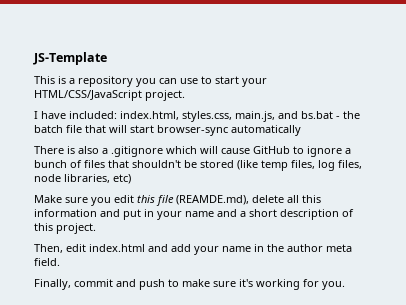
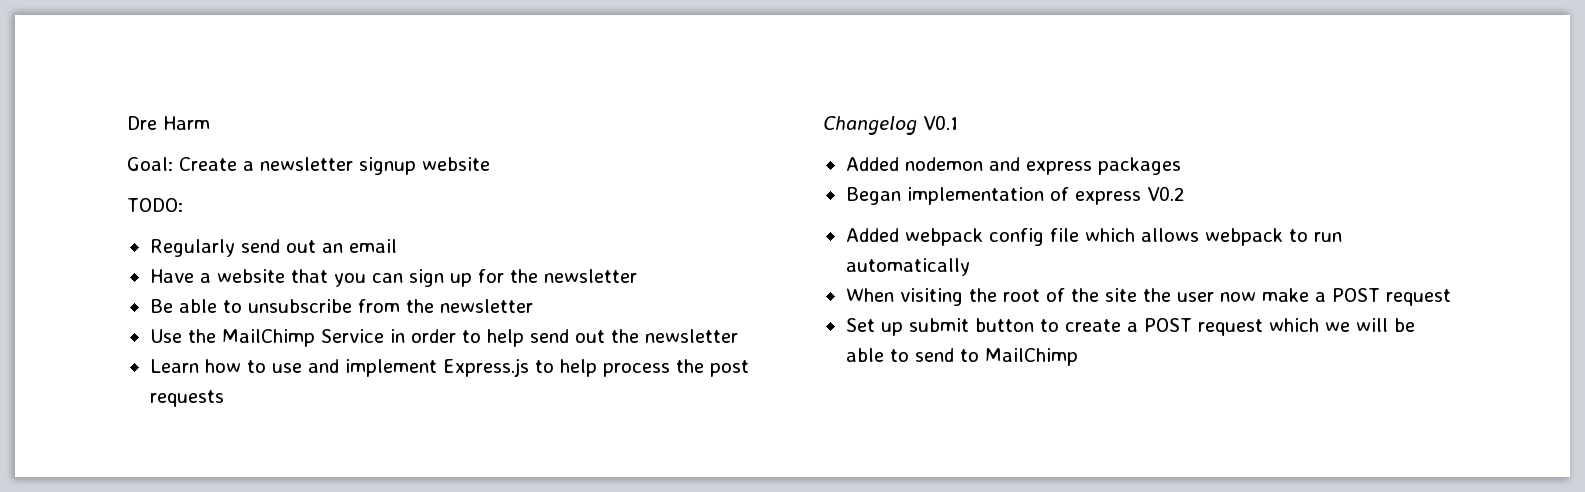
- JS-Template
- This is a repository you can use to start your HTML/CSS/JavaScript project.
- I have included: index.html, styles.css, main.js, and bs.bat - the batch file that will start browser-sync automatically
- There is also a .gitignore which will cause GitHub to ignore a bunch of files that shouldn't be stored (like temp files, log files, node libraries, etc)
- Make sure you edit this file (REAMDE.md), delete all this information and put in your name and a short description of this project.
- Then, edit index.html and add your name in the author meta field.
- Finally, commit and push to make sure it's working for you.
+ Dre Harm
+ Goal: Create a newsletter signup website
+ TODO:
+ Regularly send out an email
+ Have a website that you can sign up for the newsletter
+ Be able to unsubscribe from the newsletter
+ Use the MailChimp Service in order to help send out the newsletter
+ Learn how to use and implement Express.js to help process the post requests
+ Changelog V0.1
+ Added nodemon and express packages
+ Began implementation of express V0.2
+ Added webpack config file which allows webpack to run automatically
+ When visiting the root of the site the user now make a POST request
+ Set up submit button to create a POST request which we will be able to send to MailChimp

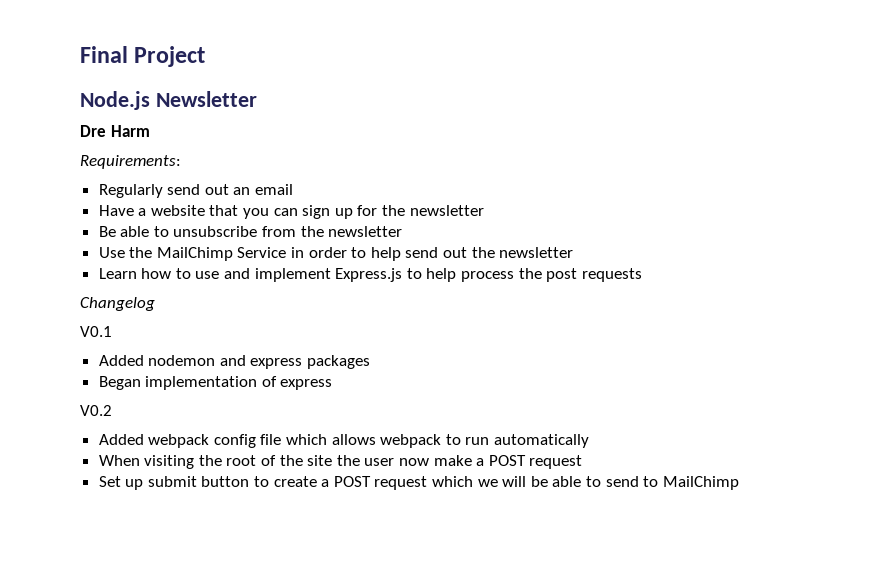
+ Final Project
+ Node.js Newsletter
  Dre Harm
- Goal: Create a newsletter signup website
- TODO:
+ Requirements:
- Changelog V0.1
+ Changelog
+ V0.1
- Began implementation of express V0.2
+ Began implementation of express
+ V0.2

